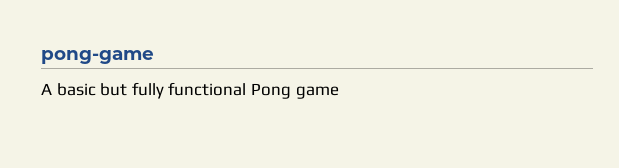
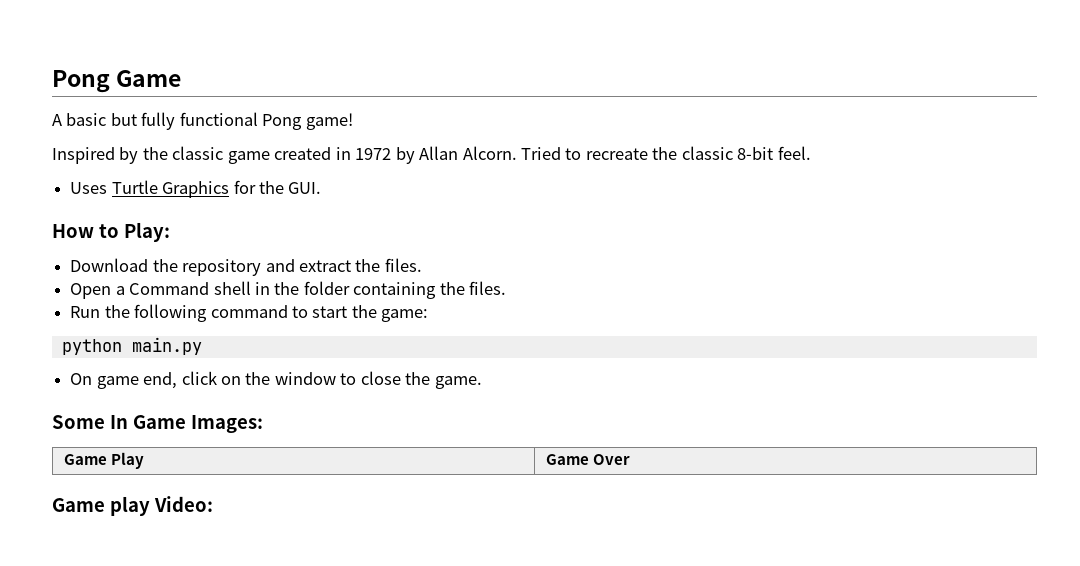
- pong-game
+ Pong Game
- A basic but fully functional Pong game
+ A basic but fully functional Pong game!
+ Inspired by the classic game created in 1972 by Allan Alcorn. Tried to recreate the classic 8-bit feel.
+ Uses Turtle Graphics for the GUI.
+ How to Play:
+ Download the repository and extract the files.
+ Open a Command shell in the folder containing the files.
+ Run the following command to start the game:
+ python main.py
+ On game end, click on the window to close the game.
+ Some In Game Images:
+ Game Play | Game Over
+ Game play Video:

